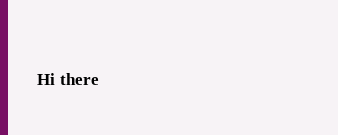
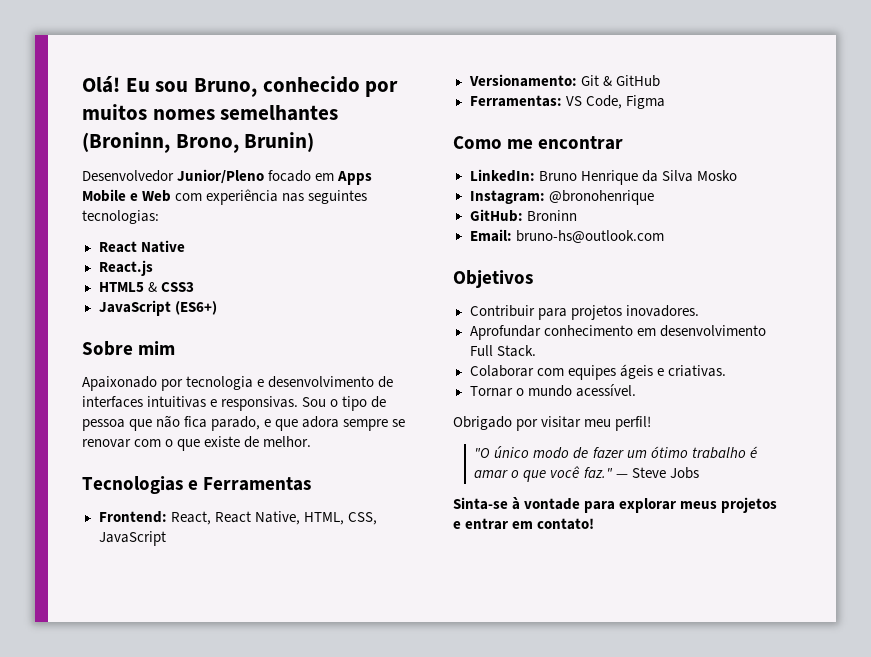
- Hi there
+ Olá! Eu sou Bruno, conhecido por muitos nomes semelhantes (Broninn, Brono, Brunin)
+ Desenvolvedor Junior/Pleno focado em Apps Mobile e Web com experiência nas seguintes tecnologias:
+ React Native
+ React.js
+ HTML5 & CSS3
+ JavaScript (ES6+)
+ Sobre mim
+ Apaixonado por tecnologia e desenvolvimento de interfaces intuitivas e responsivas. Sou o tipo de pessoa que não fica parado, e que adora sempre se renovar com o que existe de melhor.
+ Tecnologias e Ferramentas
+ Frontend: React, React Native, HTML, CSS, JavaScript
+ Versionamento: Git & GitHub
+ Ferramentas: VS Code, Figma
+ Como me encontrar
+ LinkedIn: Bruno Henrique da Silva Mosko
+ Instagram: @bronohenrique
+ GitHub: Broninn
+ Email: bruno-hs@outlook.com
+ Objetivos
+ Contribuir para projetos inovadores.
+ Aprofundar conhecimento em desenvolvimento Full Stack.
+ Colaborar com equipes ágeis e criativas.
+ Tornar o mundo acessível.
+ Obrigado por visitar meu perfil!
+ "O único modo de fazer um ótimo trabalho é amar o que você faz." — Steve Jobs
+ Sinta-se à vontade para explorar meus projetos e entrar em contato!

